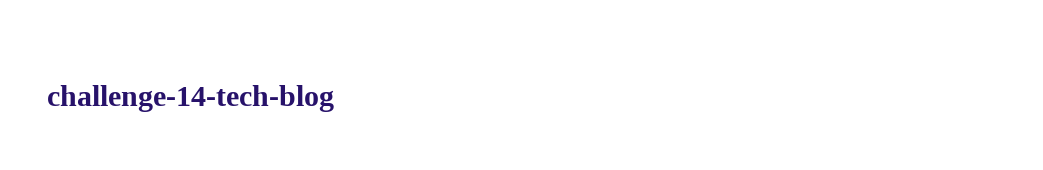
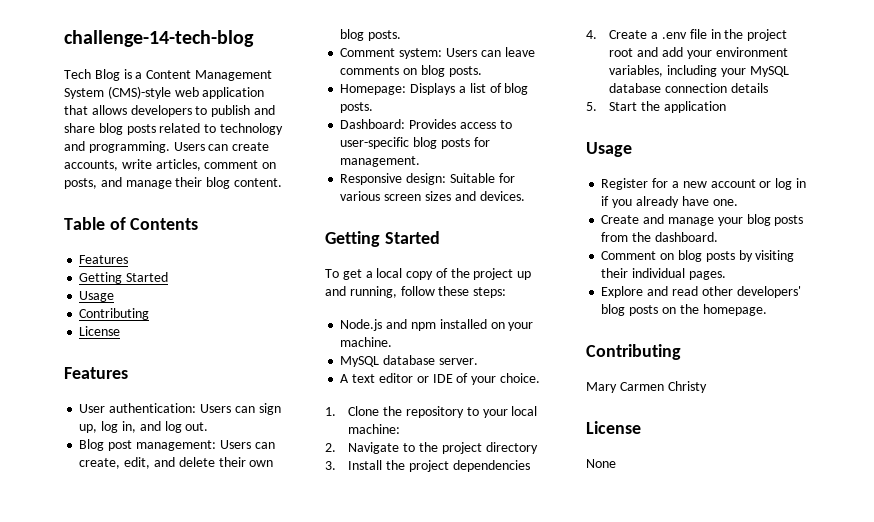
+ Tech Blog is a Content Management System (CMS)-style web application that allows developers to publish and share blog posts related to technology and programming. Users can create accounts, write articles, comment on posts, and manage their blog content.
+ Table of Contents
+ Features
+ Getting Started
+ Usage
+ Contributing
+ License
+ Features
+ User authentication: Users can sign up, log in, and log out.
+ Blog post management: Users can create, edit, and delete their own blog posts.
+ Comment system: Users can leave comments on blog posts.
+ Homepage: Displays a list of blog posts.
+ Dashboard: Provides access to user-specific blog posts for management.
+ Responsive design: Suitable for various screen sizes and devices.
+ Getting Started
+ To get a local copy of the project up and running, follow these steps:
+ Node.js and npm installed on your machine.
+ MySQL database server.
+ A text editor or IDE of your choice.
+ 1. Clone the repository to your local machine:
+ 2. Navigate to the project directory
+ 3. Install the project dependencies
+ 4. Create a .env file in the project root and add your environment variables, including your MySQL database connection details
+ 5. Start the application
+ Usage
+ Register for a new account or log in if you already have one.
+ Create and manage your blog posts from the dashboard.
+ Comment on blog posts by visiting their individual pages.
+ Explore and read other developers' blog posts on the homepage.
+ Contributing
+ Mary Carmen Christy
+ License
+ None

